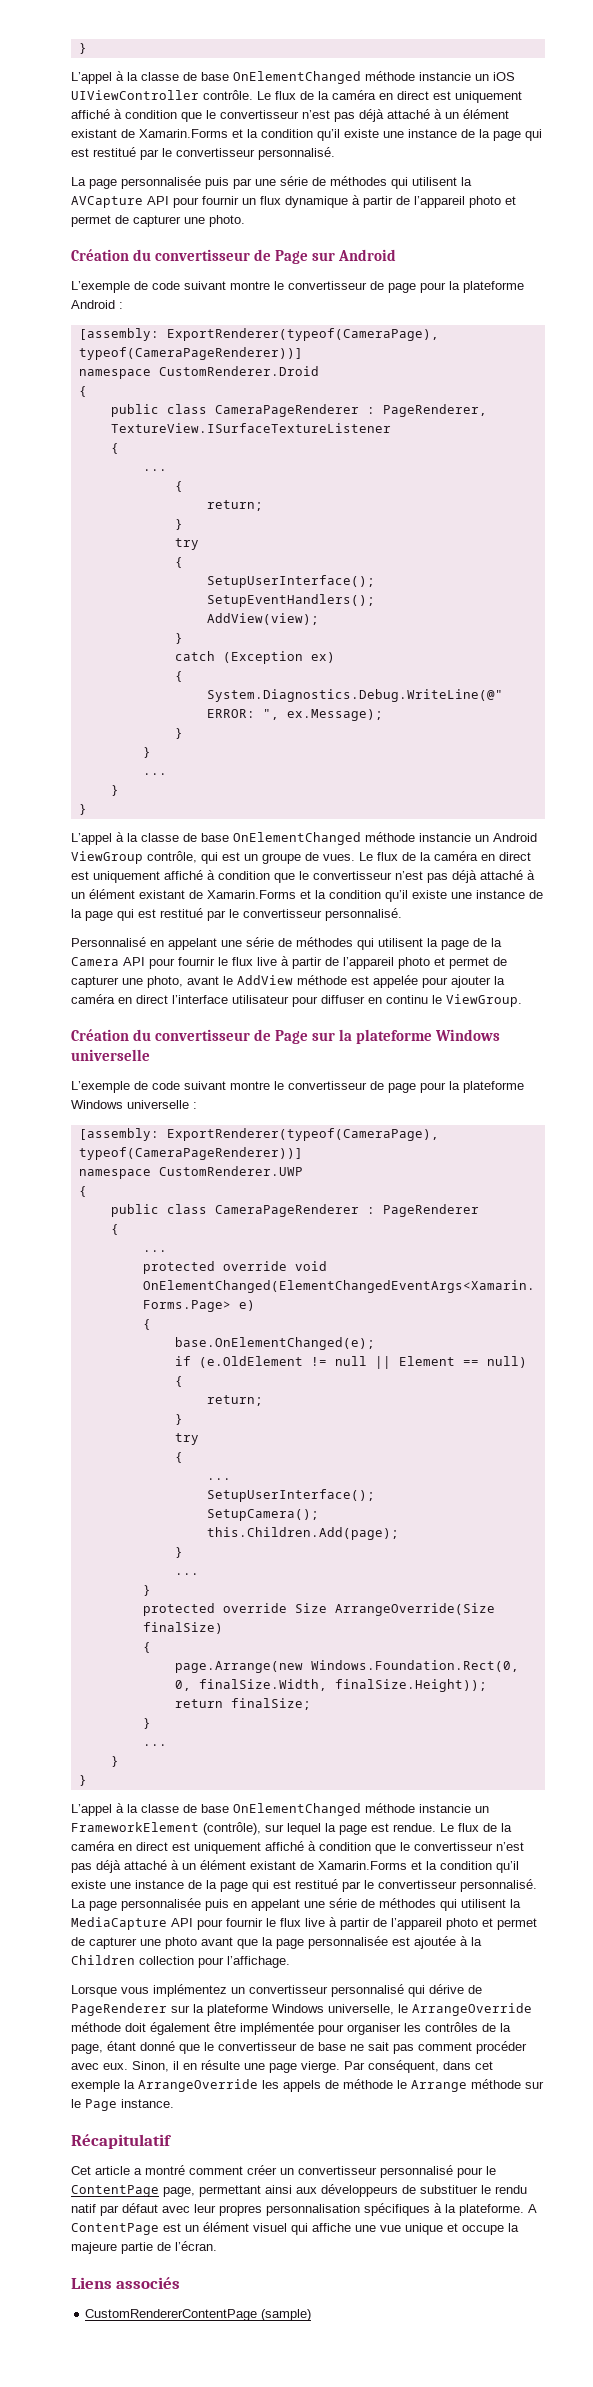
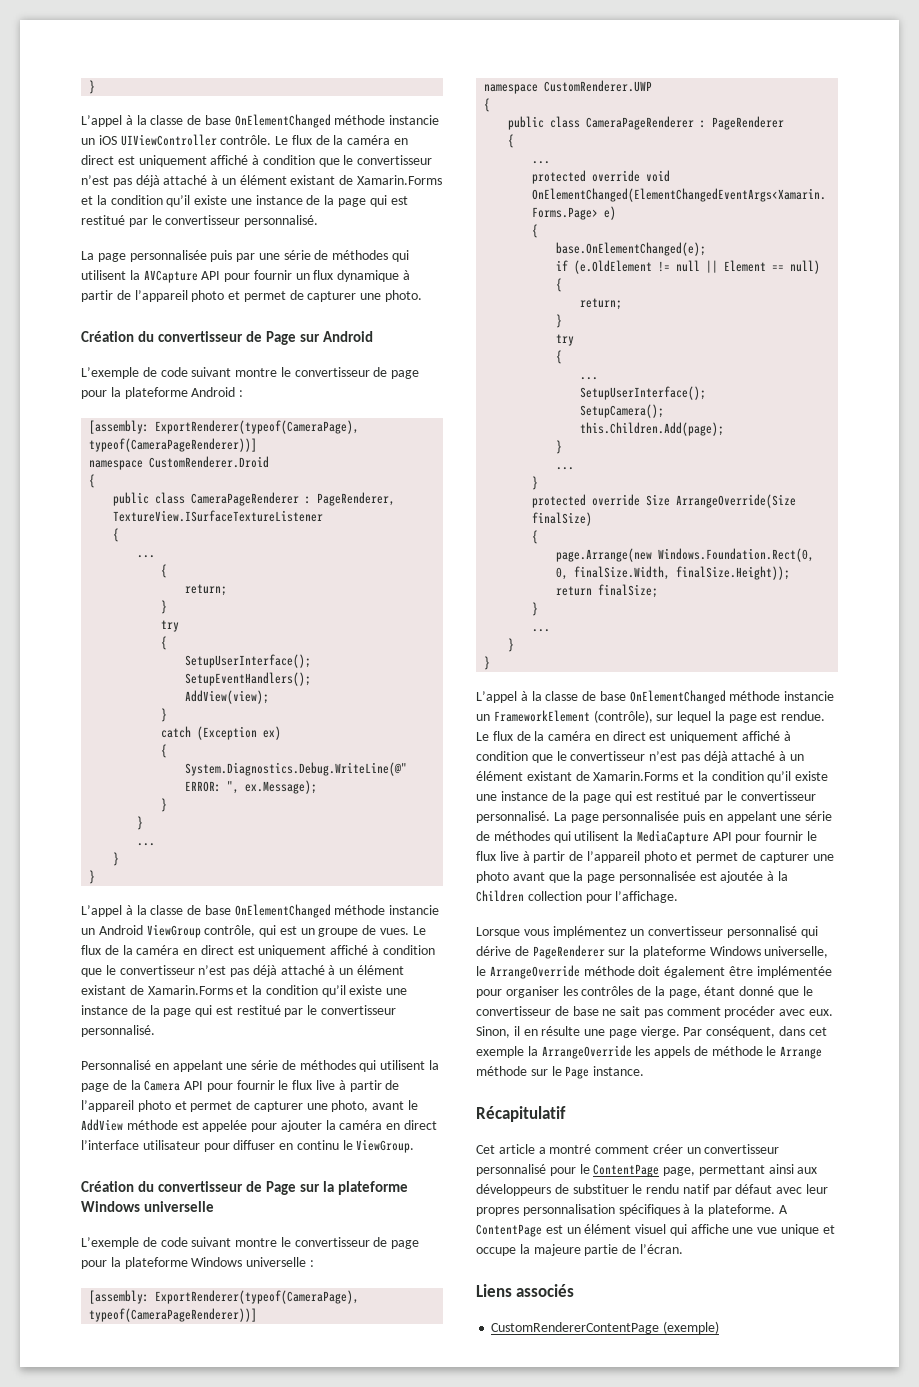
- CustomRendererContentPage (sample)
+ CustomRendererContentPage (exemple)

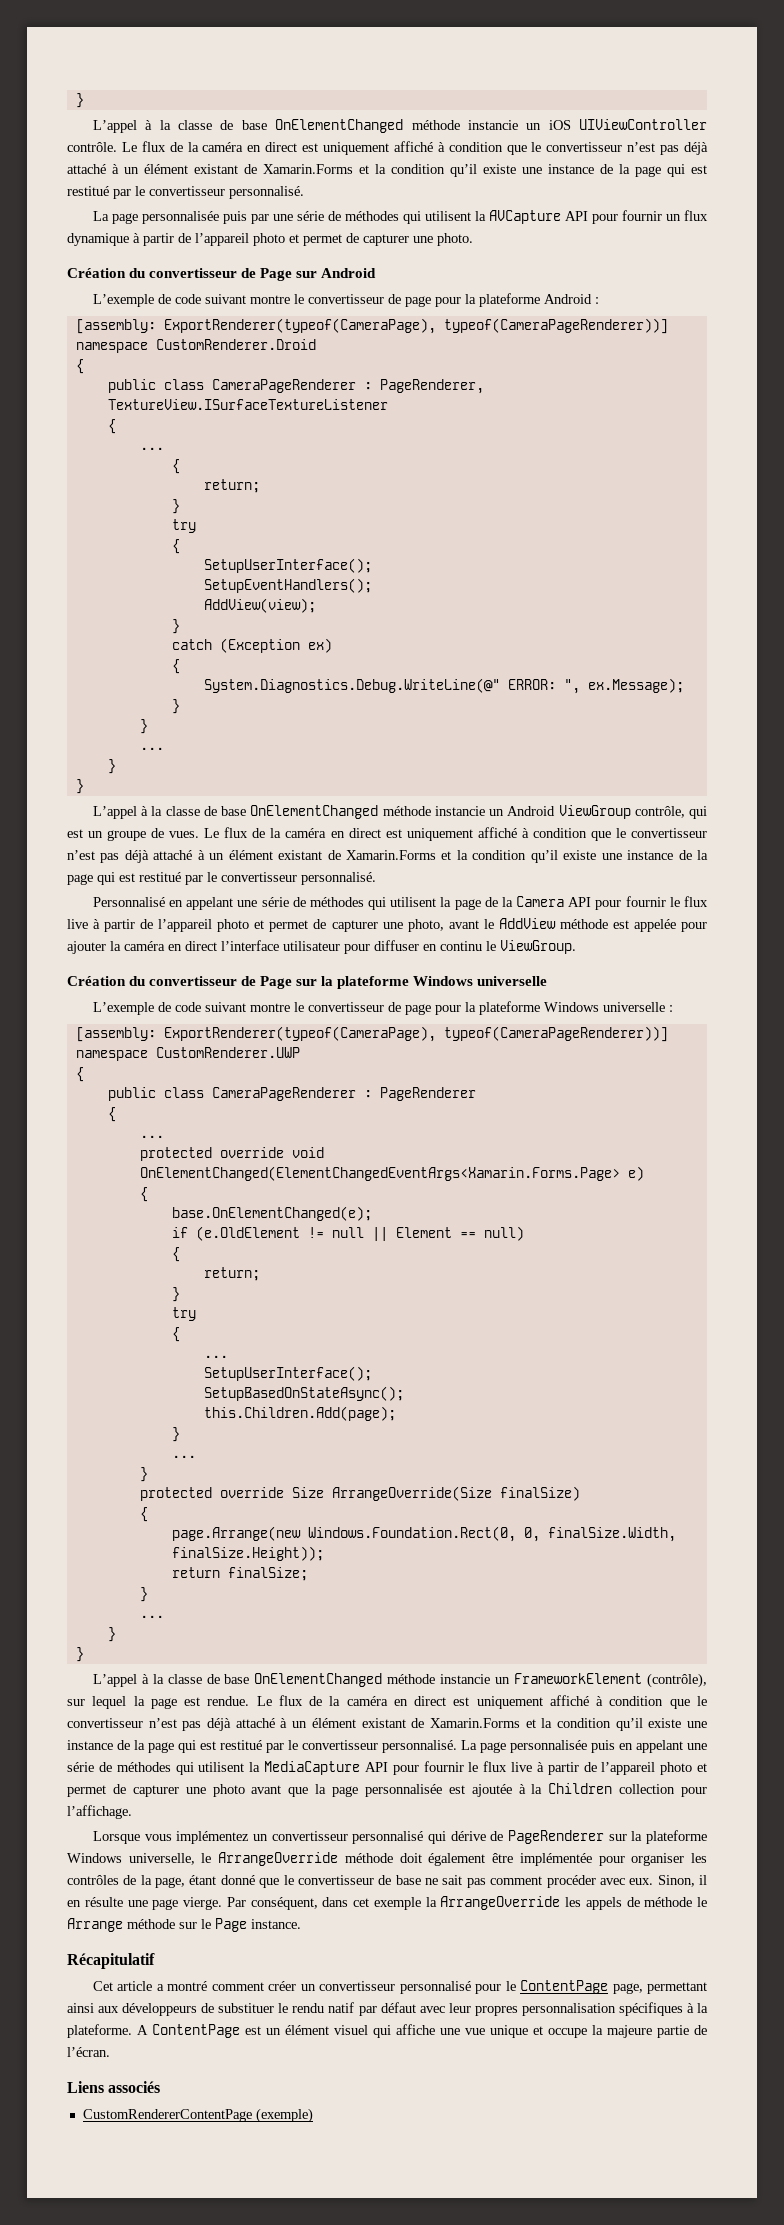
- SetupCamera();
+ SetupBasedOnStateAsync();

